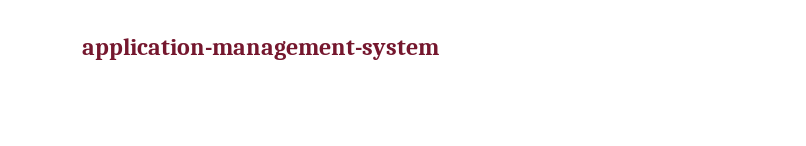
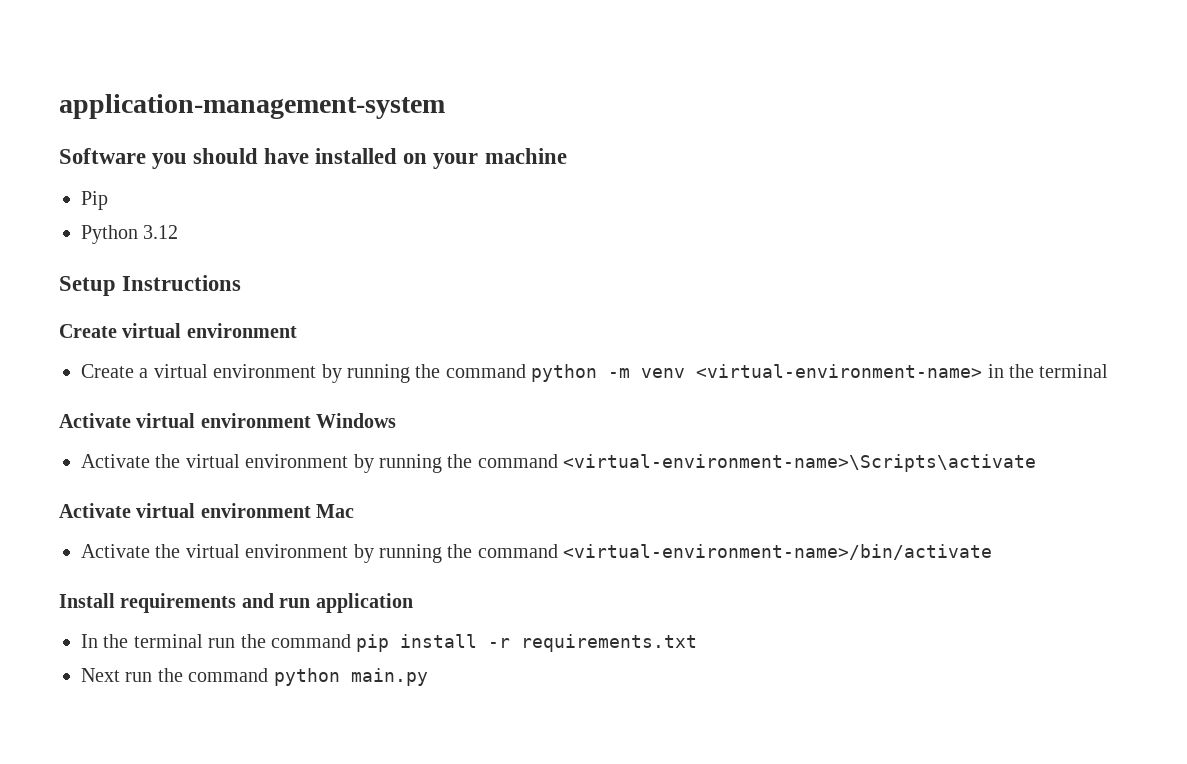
+ Software you should have installed on your machine
+ Pip
+ Python 3.12
+ Setup Instructions
+ Create virtual environment
+ Create a virtual environment by running the command python -m venv <virtual-environment-name> in the terminal
+ Activate virtual environment Windows
+ Activate the virtual environment by running the command <virtual-environment-name>\Scripts\activate
+ Activate virtual environment Mac
+ Activate the virtual environment by running the command <virtual-environment-name>/bin/activate
+ Install requirements and run application
+ In the terminal run the command pip install -r requirements.txt
+ Next run the command python main.py

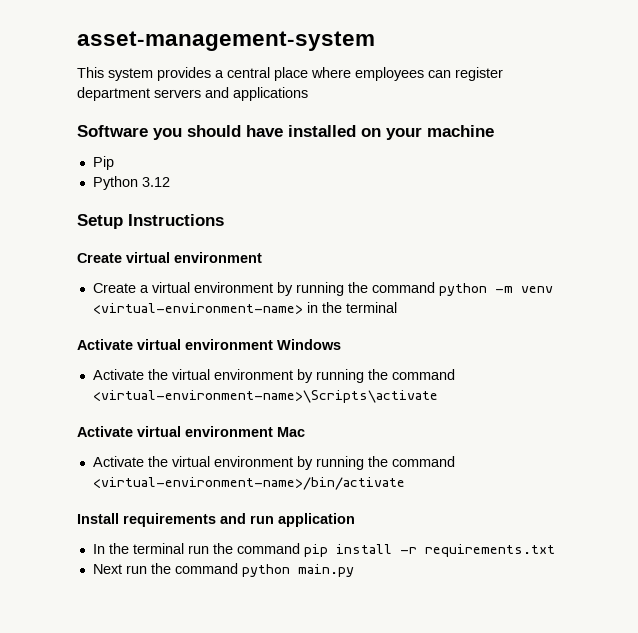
- application-management-system
+ asset-management-system
+ This system provides a central place where employees can register department servers and applications

